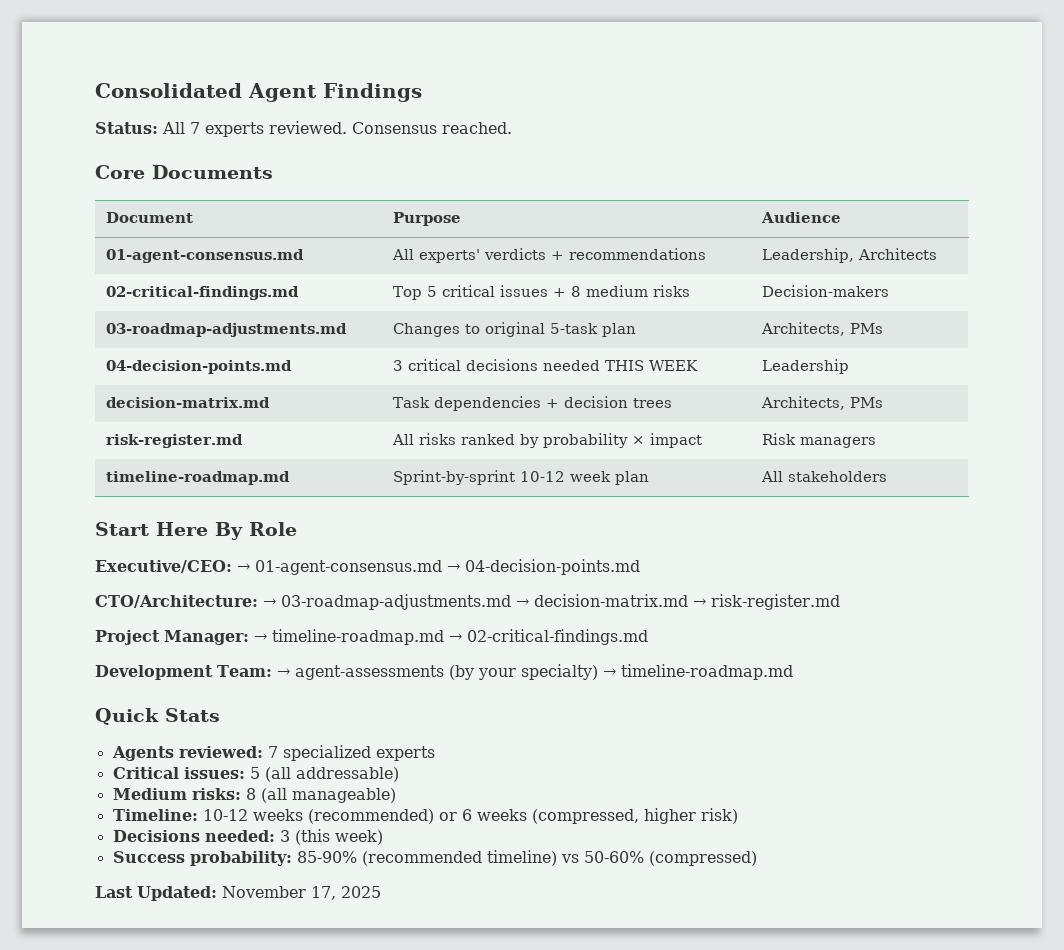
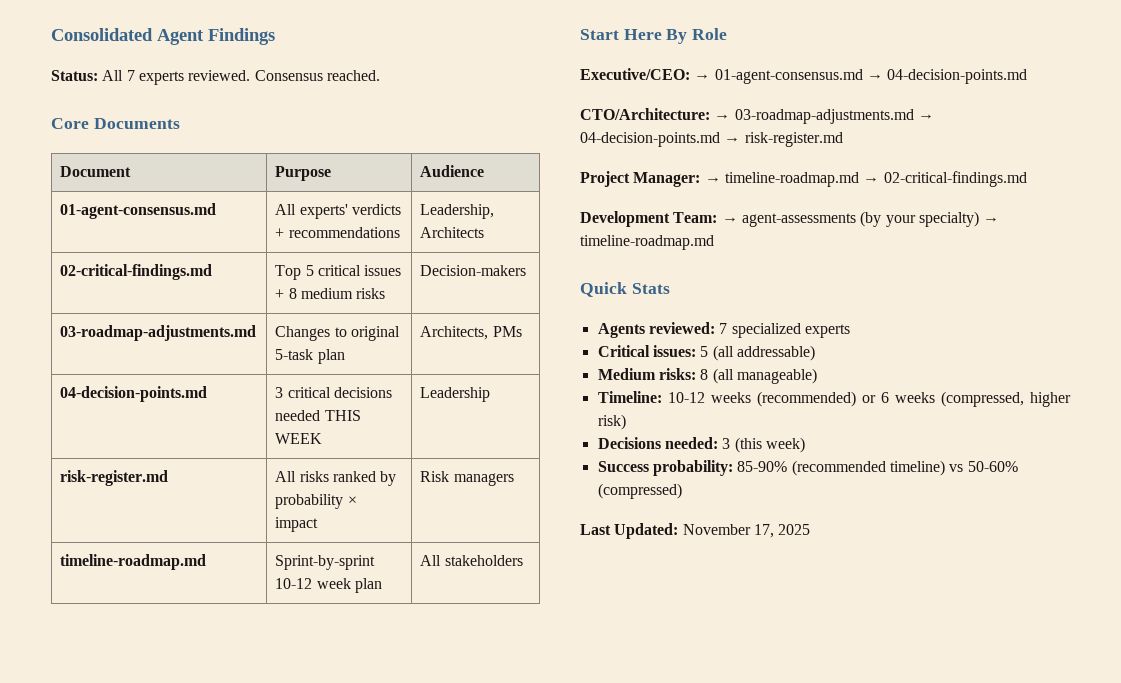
- decision-matrix.md | Task dependencies + decision trees | Architects, PMs
- CTO/Architecture: → 03-roadmap-adjustments.md → decision-matrix.md → risk-register.md
+ CTO/Architecture: → 03-roadmap-adjustments.md → 04-decision-points.md → risk-register.md

